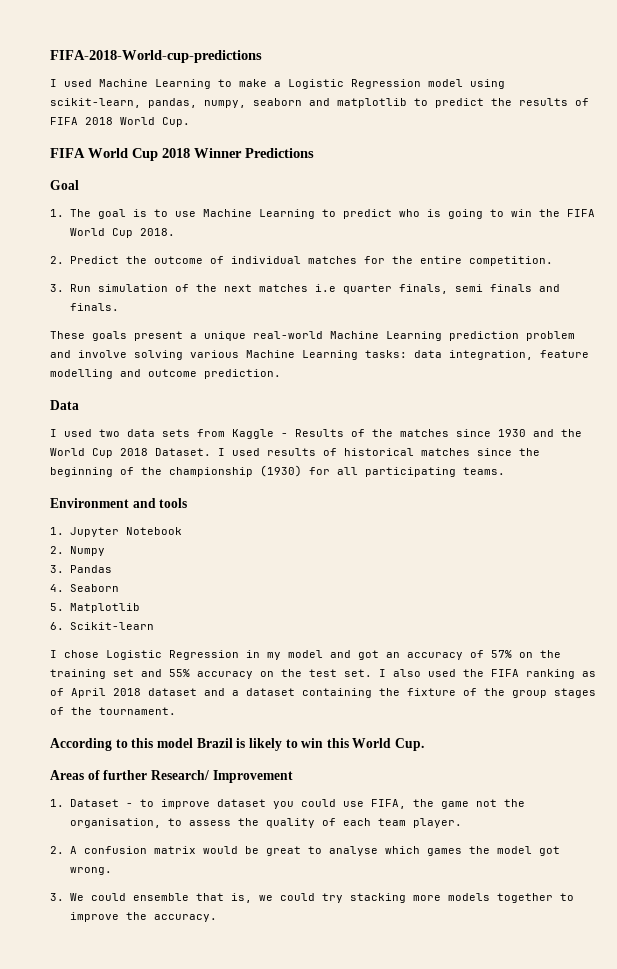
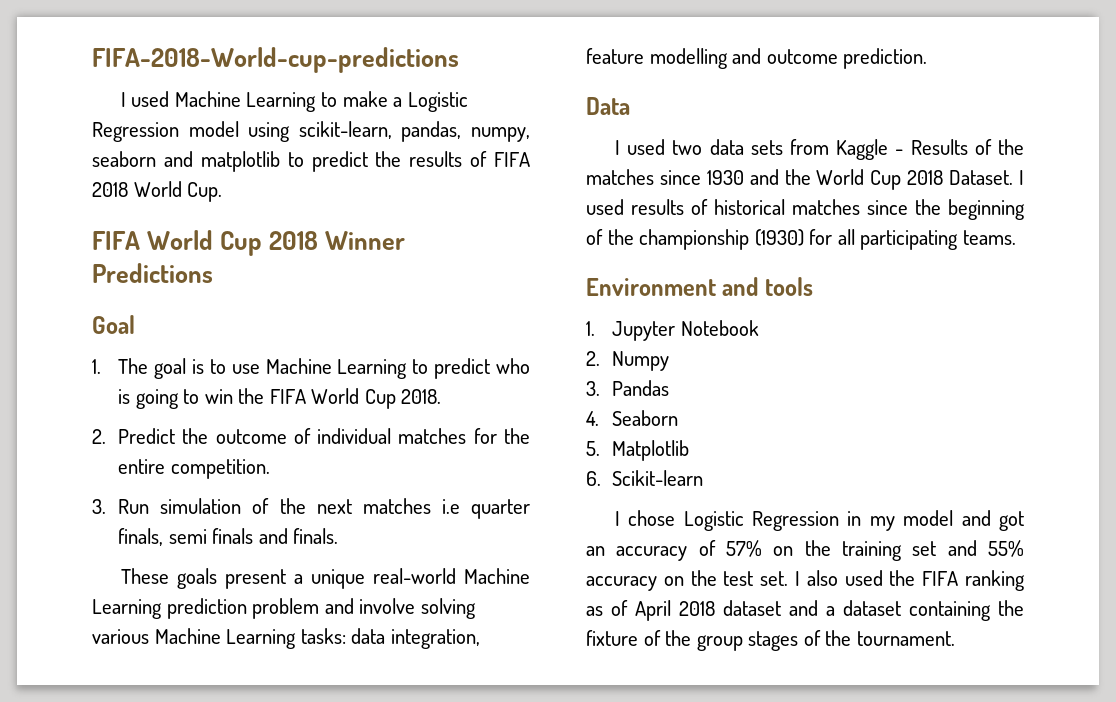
- According to this model Brazil is likely to win this World Cup.
- Areas of further Research/ Improvement
- 1. Dataset - to improve dataset you could use FIFA, the game not the organisation, to assess the quality of each team player.
- 2. A confusion matrix would be great to analyse which games the model got wrong.
- 3. We could ensemble that is, we could try stacking more models together to improve the accuracy.

